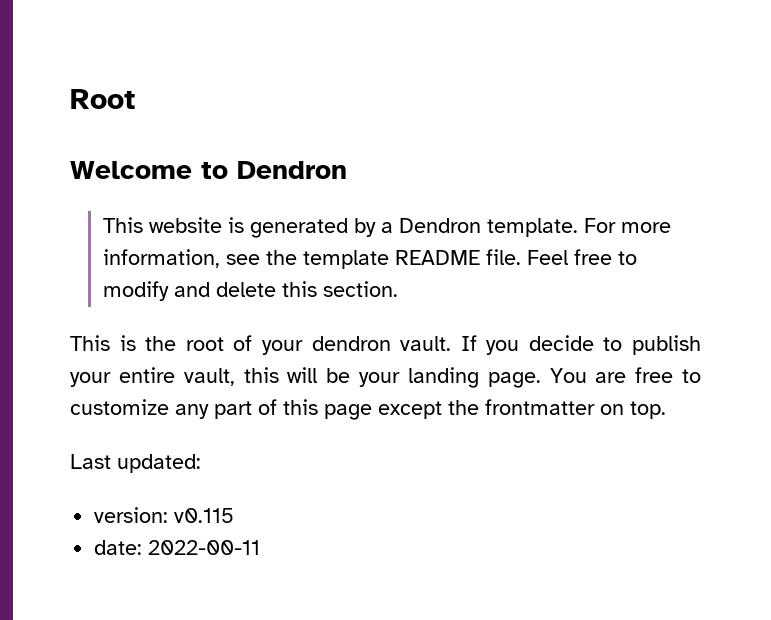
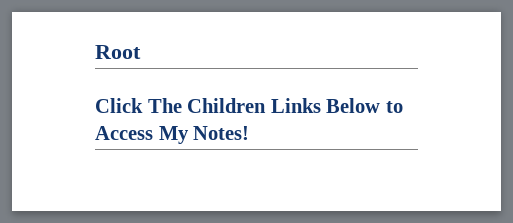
- Welcome to Dendron
- This website is generated by a Dendron template. For more information, see the template README file. Feel free to modify and delete this section.
- This is the root of your dendron vault. If you decide to publish your entire vault, this will be your landing page. You are free to customize any part of this page except the frontmatter on top.
- Last updated:
- version: v0.115
- date: 2022-00-11
+ Click The Children Links Below to Access My Notes!

